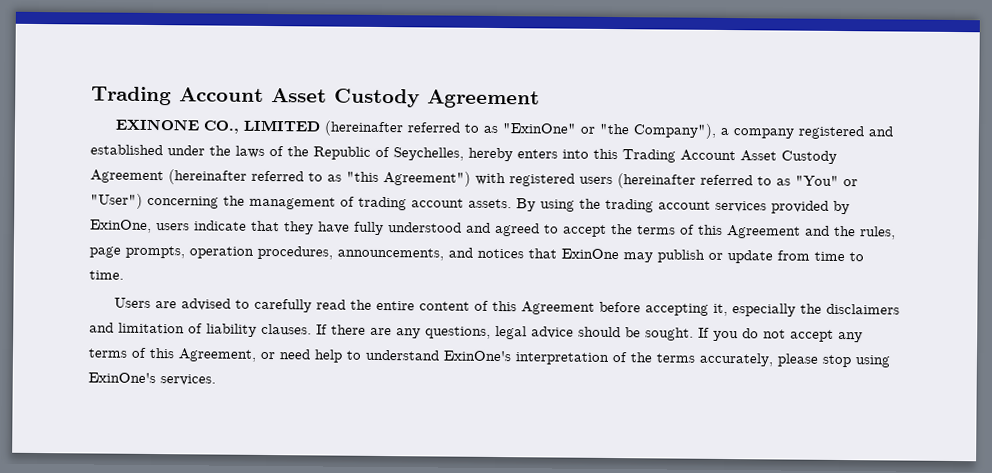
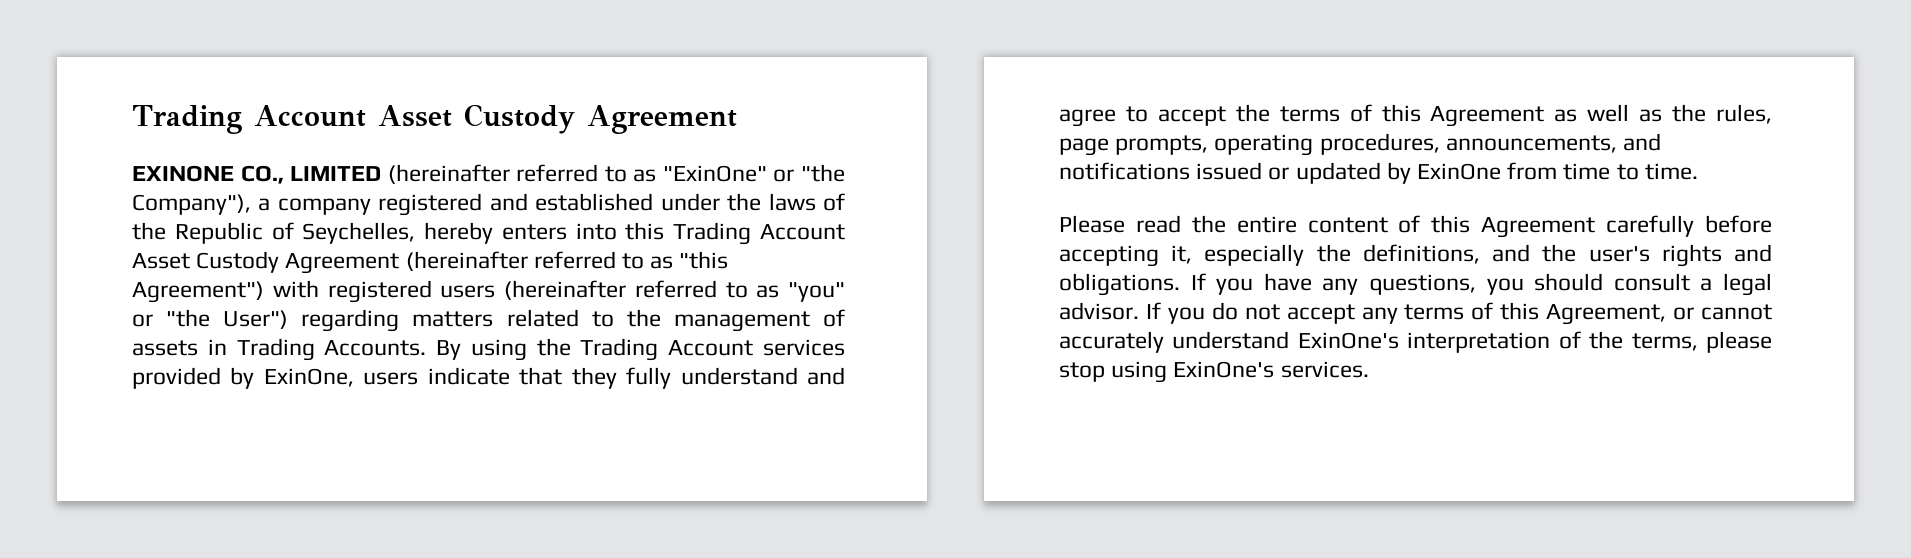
- EXINONE CO., LIMITED (hereinafter referred to as "ExinOne" or "the Company"), a company registered and established under the laws of the Republic of Seychelles, hereby enters into this Trading Account Asset Custody Agreement (hereinafter referred to as "this Agreement") with registered users (hereinafter referred to as "You" or "User") concerning the management of trading account assets.
+ EXINONE CO., LIMITED (hereinafter referred to as "ExinOne" or "the Company"), a company registered and established under the laws of the Republic of Seychelles, hereby enters into this Trading Account Asset Custody Agreement (hereinafter referred to as "this Agreement") with registered users (hereinafter referred to as "you" or "the User") regarding matters related to the management of assets in Trading Accounts.
- By using the trading account services provided by ExinOne, users indicate that they have fully understood and agreed to accept the terms of this Agreement and the rules, page prompts, operation procedures, announcements, and notices that ExinOne may publish or update from time to time.
+ By using the Trading Account services provided by ExinOne, users indicate that they fully understand and agree to accept the terms of this Agreement as well as the rules, page prompts, operating procedures, announcements, and notifications issued or updated by ExinOne from time to time.
- Users are advised to carefully read the entire content of this Agreement before accepting it, especially the disclaimers and limitation of liability clauses. If there are any questions, legal advice should be sought.
+ Please read the entire content of this Agreement carefully before accepting it, especially the definitions, and the user's rights and obligations. If you have any questions, you should consult a legal advisor.
- If you do not accept any terms of this Agreement, or need help to understand ExinOne's interpretation of the terms accurately, please stop using ExinOne's services.
+ If you do not accept any terms of this Agreement, or cannot accurately understand ExinOne's interpretation of the terms, please stop using ExinOne's services.

